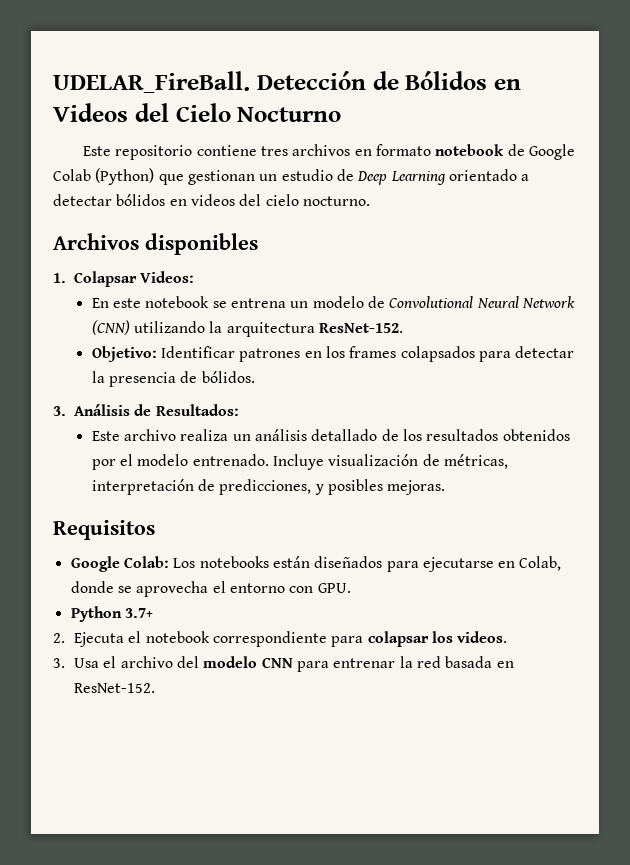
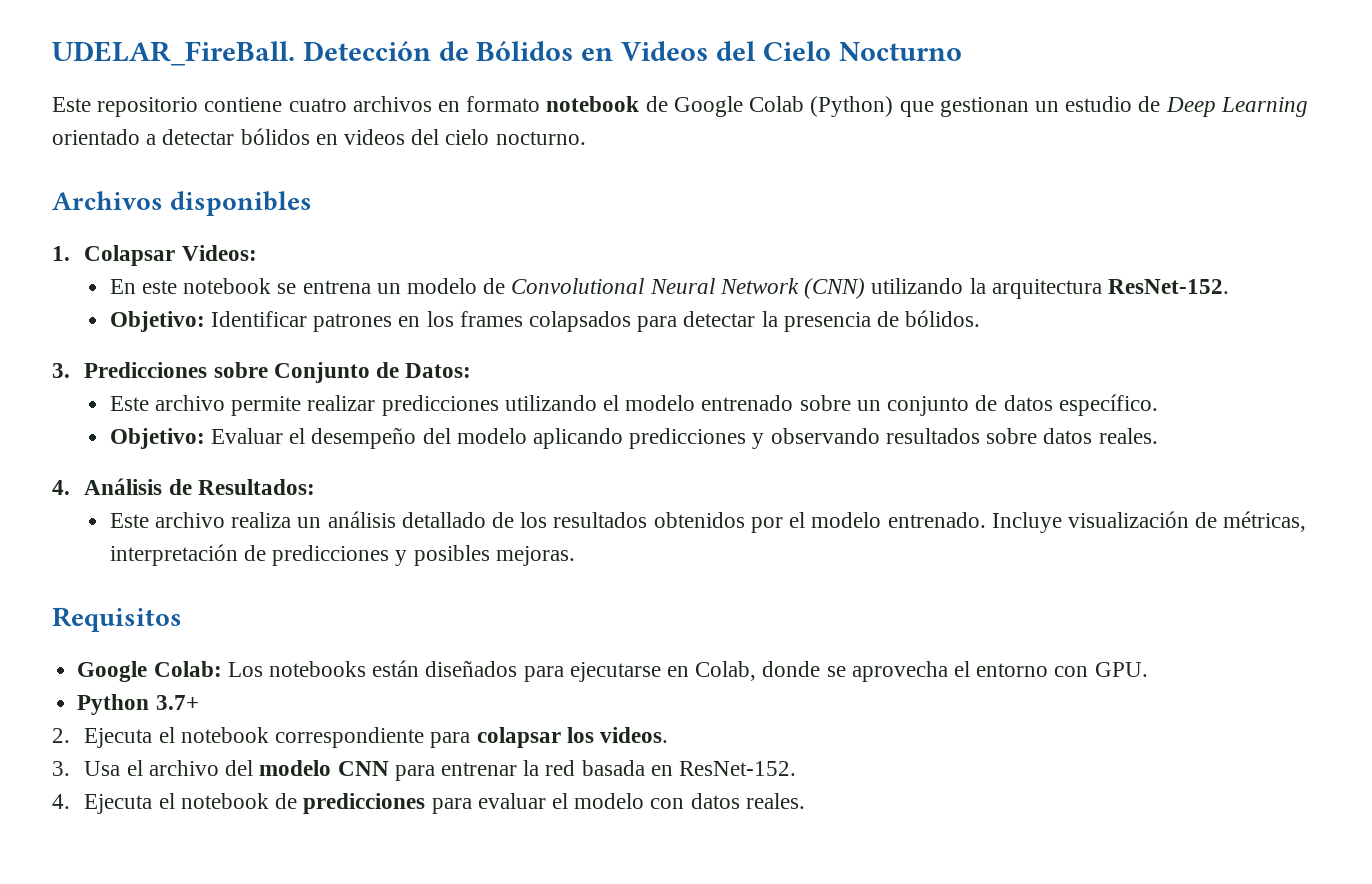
- Este repositorio contiene tres archivos en formato notebook de Google Colab (Python) que gestionan un estudio de Deep Learning orientado a detectar bólidos en videos del cielo nocturno.
+ Este repositorio contiene cuatro archivos en formato notebook de Google Colab (Python) que gestionan un estudio de Deep Learning orientado a detectar bólidos en videos del cielo nocturno.
- 3. Análisis de Resultados:
+ 3. Predicciones sobre Conjunto de Datos:
+ Este archivo permite realizar predicciones utilizando el modelo entrenado sobre un conjunto de datos específico.
+ Objetivo: Evaluar el desempeño del modelo aplicando predicciones y observando resultados sobre datos reales.
+ 4. Análisis de Resultados:
- Incluye visualización de métricas, interpretación de predicciones, y posibles mejoras.
+ Incluye visualización de métricas, interpretación de predicciones y posibles mejoras.
+ 4. Ejecuta el notebook de predicciones para evaluar el modelo con datos reales.

